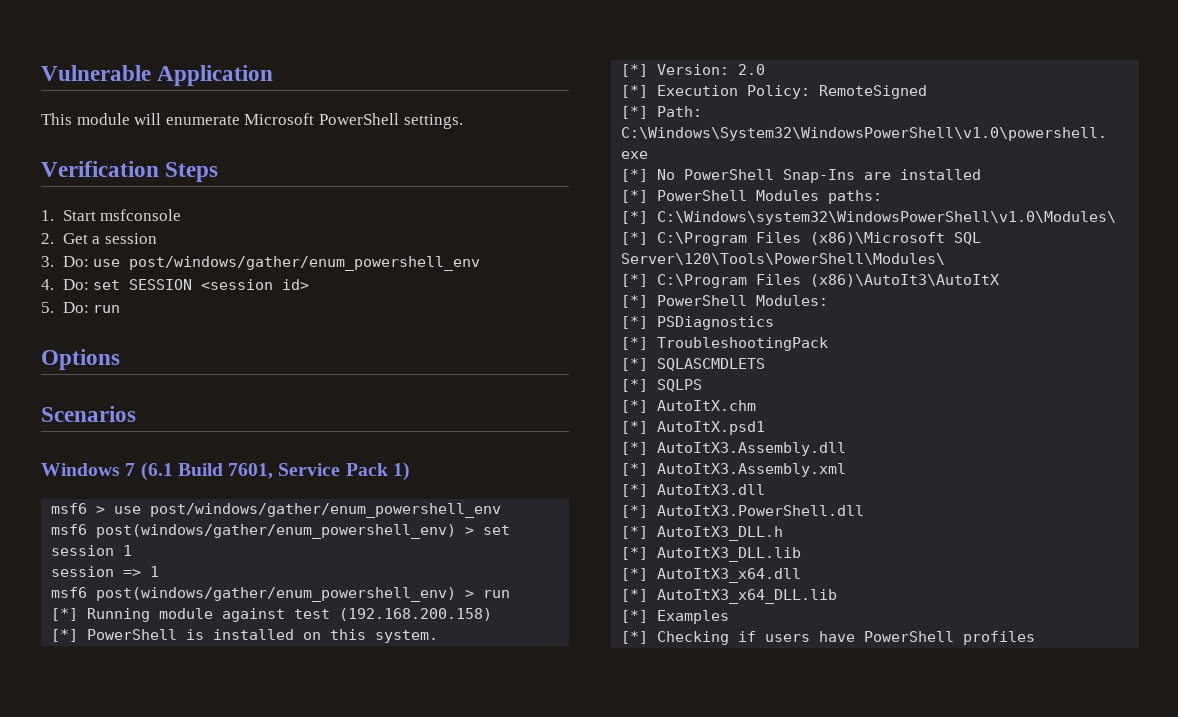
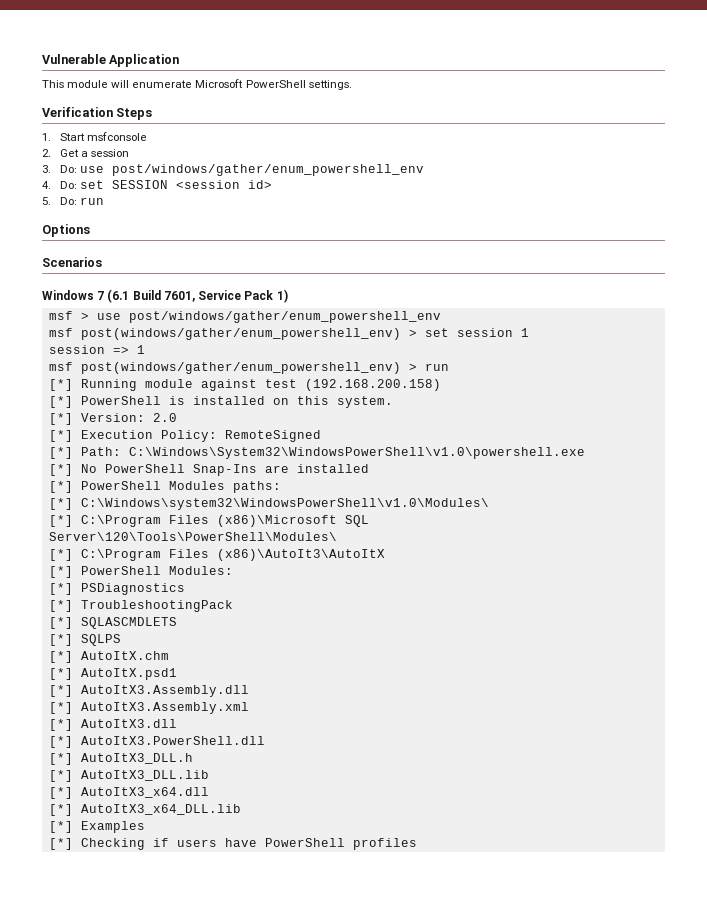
- msf6 > use post/windows/gather/enum_powershell_env
+ msf > use post/windows/gather/enum_powershell_env
- msf6 post(windows/gather/enum_powershell_env) > set session 1
+ msf post(windows/gather/enum_powershell_env) > set session 1
- msf6 post(windows/gather/enum_powershell_env) > run
+ msf post(windows/gather/enum_powershell_env) > run

